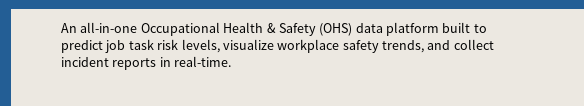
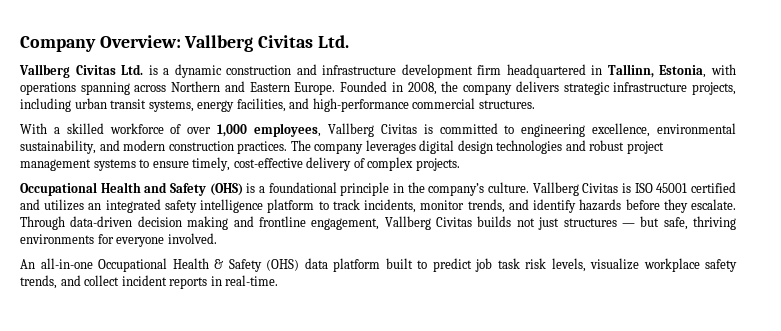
+ Company Overview: Vallberg Civitas Ltd.
+ Vallberg Civitas Ltd. is a dynamic construction and infrastructure development firm headquartered in Tallinn, Estonia, with operations spanning across Northern and Eastern Europe. Founded in 2008, the company delivers strategic infrastructure projects, including urban transit systems, energy facilities, and high-performance commercial structures.
+ With a skilled workforce of over 1,000 employees, Vallberg Civitas is committed to engineering excellence, environmental sustainability, and modern construction practices. The company leverages digital design technologies and robust project management systems to ensure timely, cost-effective delivery of complex projects.
+ Occupational Health and Safety (OHS) is a foundational principle in the company’s culture. Vallberg Civitas is ISO 45001 certified and utilizes an integrated safety intelligence platform to track incidents, monitor trends, and identify hazards before they escalate. Through data-driven decision making and frontline engagement, Vallberg Civitas builds not just structures — but safe, thriving environments for everyone involved.

